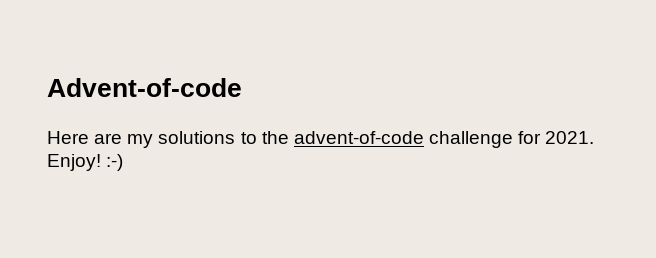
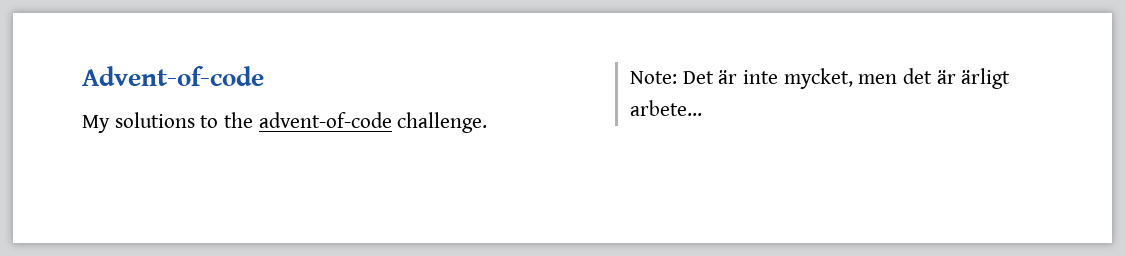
- Here are my solutions to the advent-of-code challenge for 2021. Enjoy! :-)
+ My solutions to the advent-of-code challenge.
+ Note: Det är inte mycket, men det är ärligt arbete...

